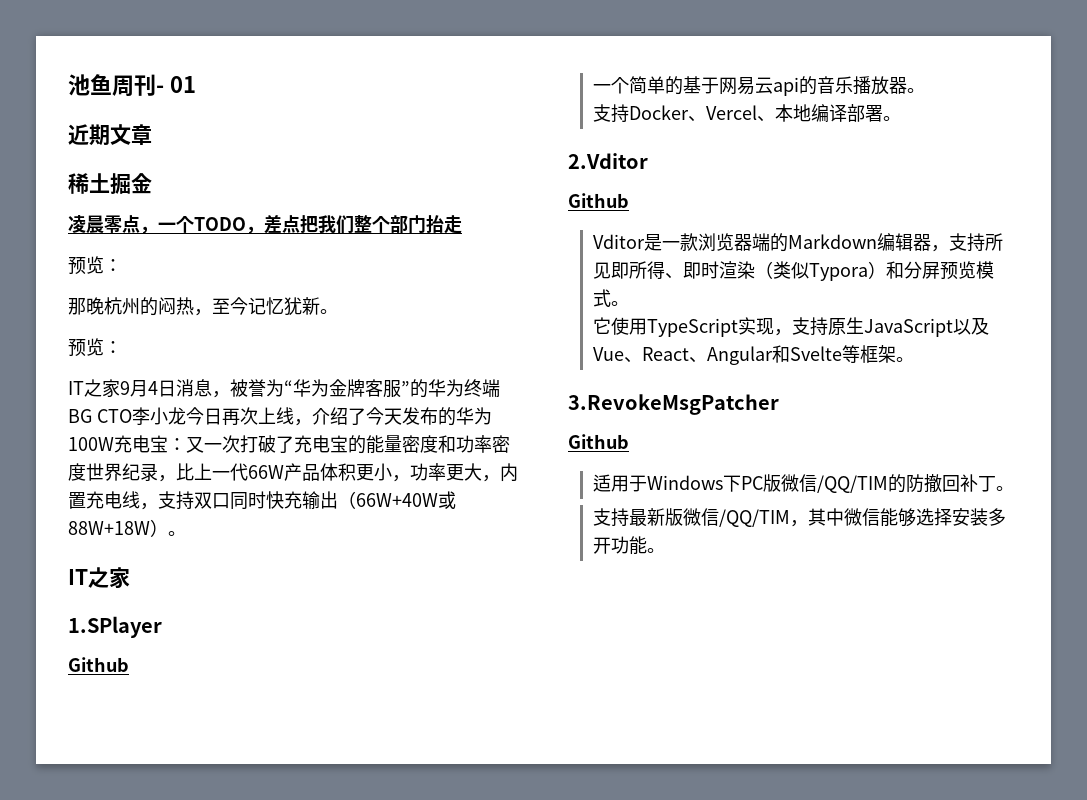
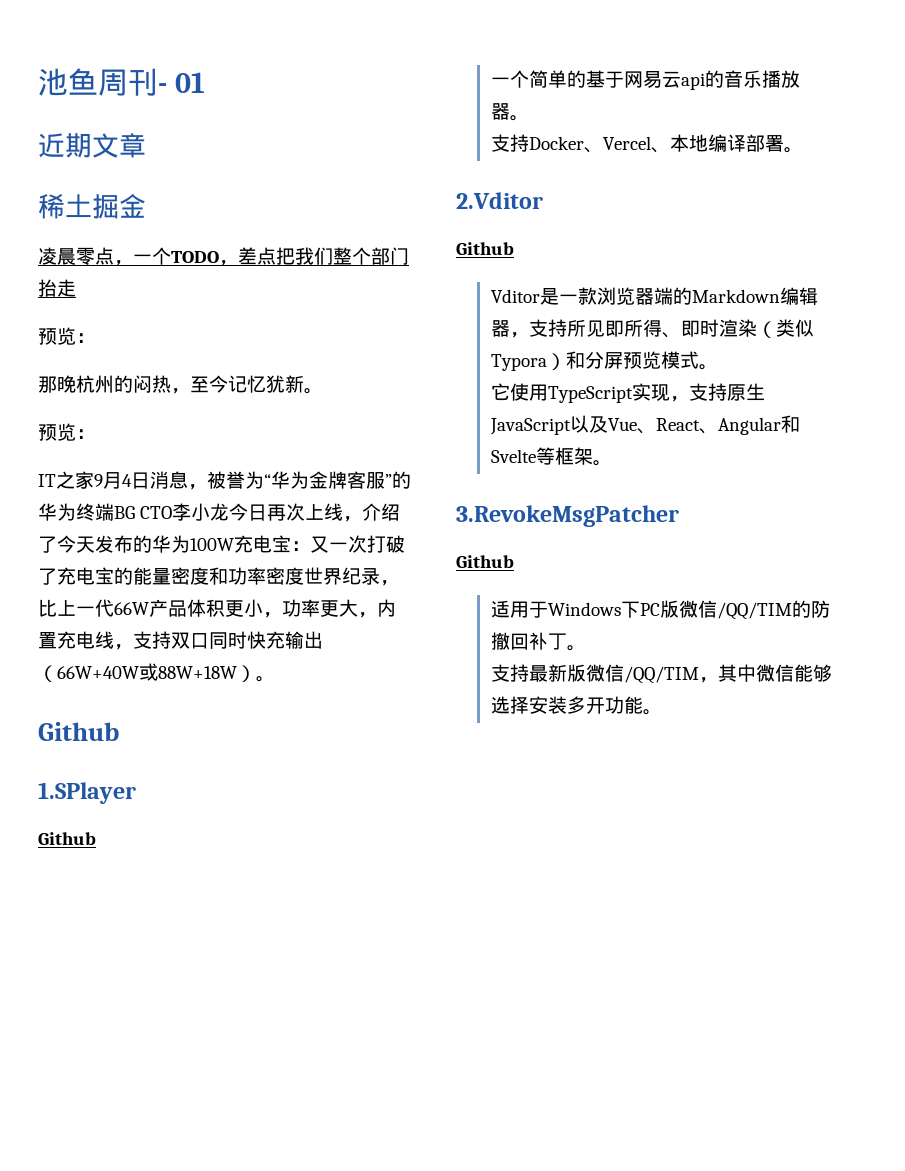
  又一次打破了充电宝的能量密度和功率密度世界纪录，比上一代66W产品体积更小，功率更大，内置充电线，支持双口同时快充输出（66W+40W或88W+18W）。
- IT之家
+ Github

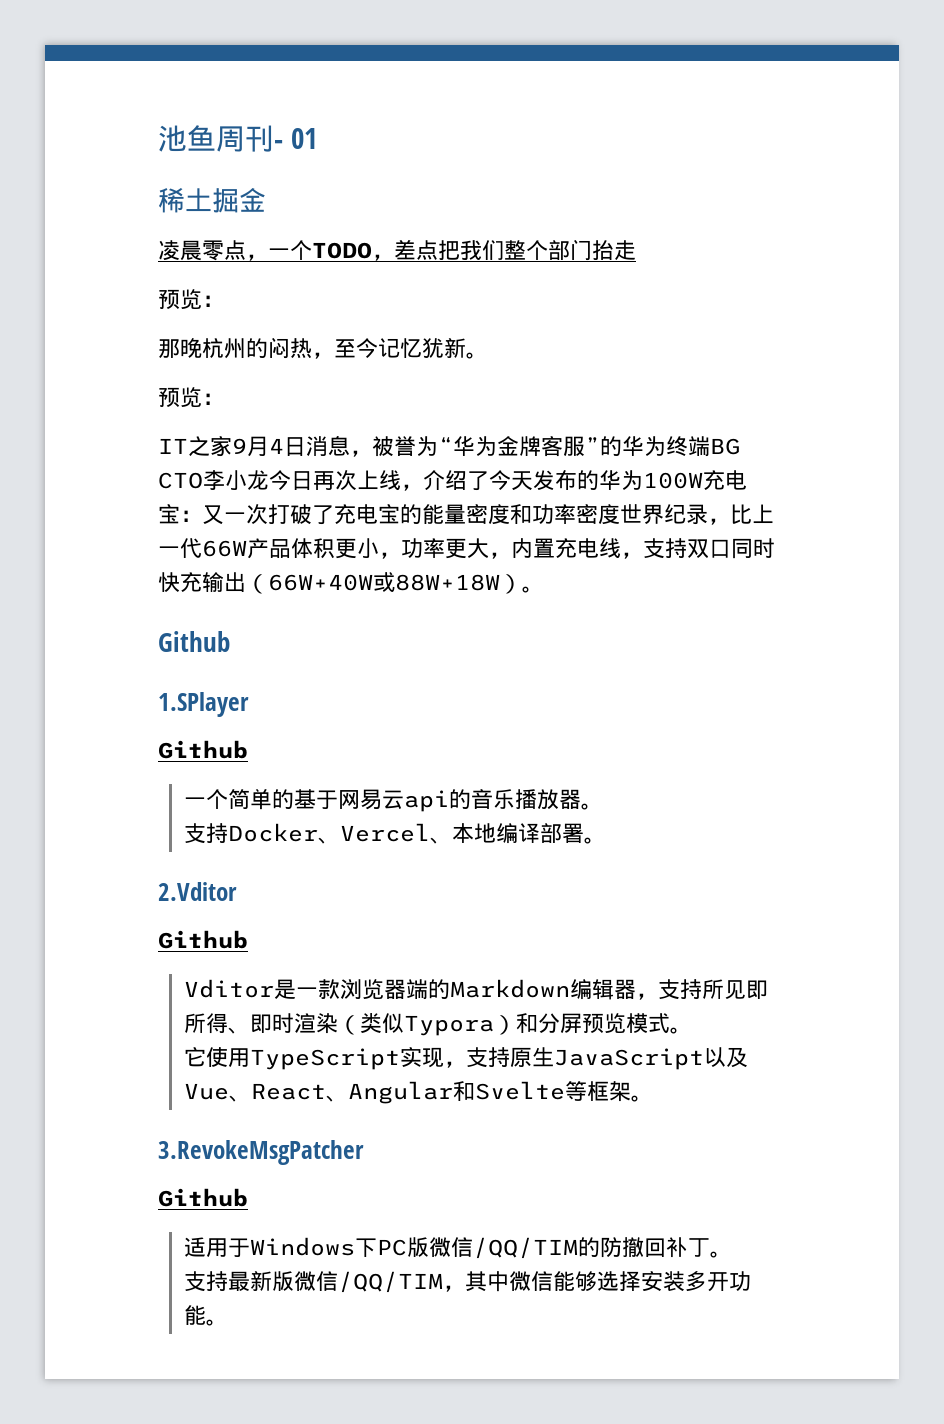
- 近期文章

